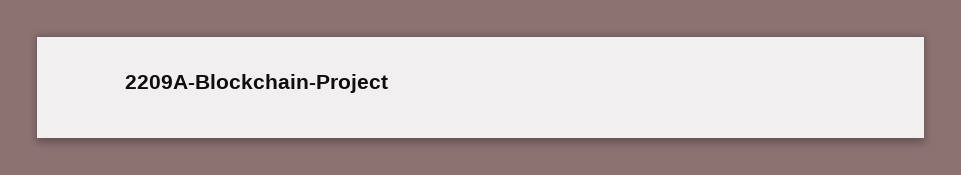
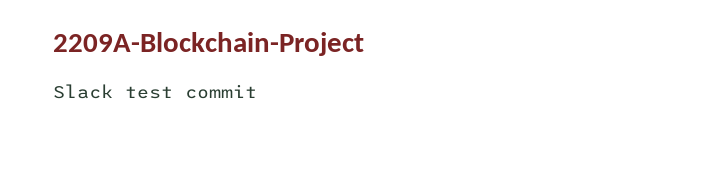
+ Slack test commit

